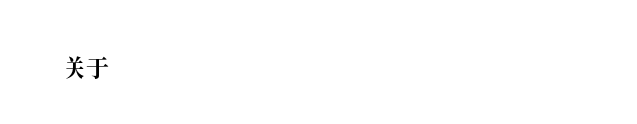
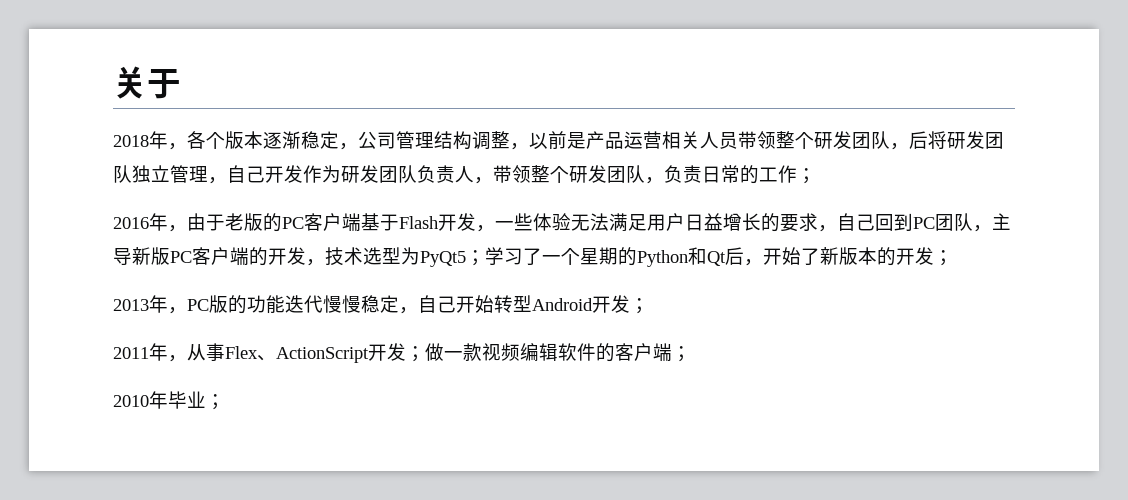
+ 2018年，各个版本逐渐稳定，公司管理结构调整，以前是产品运营相关人员带领整个研发团队，后将研发团队独立管理，自己开发作为研发团队负责人，带领整个研发团队，负责日常的工作；
+ 2016年，由于老版的PC客户端基于Flash开发，一些体验无法满足用户日益增长的要求，自己回到PC团队，主导新版PC客户端的开发，技术选型为PyQt5；学习了一个星期的Python和Qt后，开始了新版本的开发；
+ 2013年，PC版的功能迭代慢慢稳定，自己开始转型Android开发；
+ 2011年，从事Flex、ActionScript开发；做一款视频编辑软件的客户端；
+ 2010年毕业；

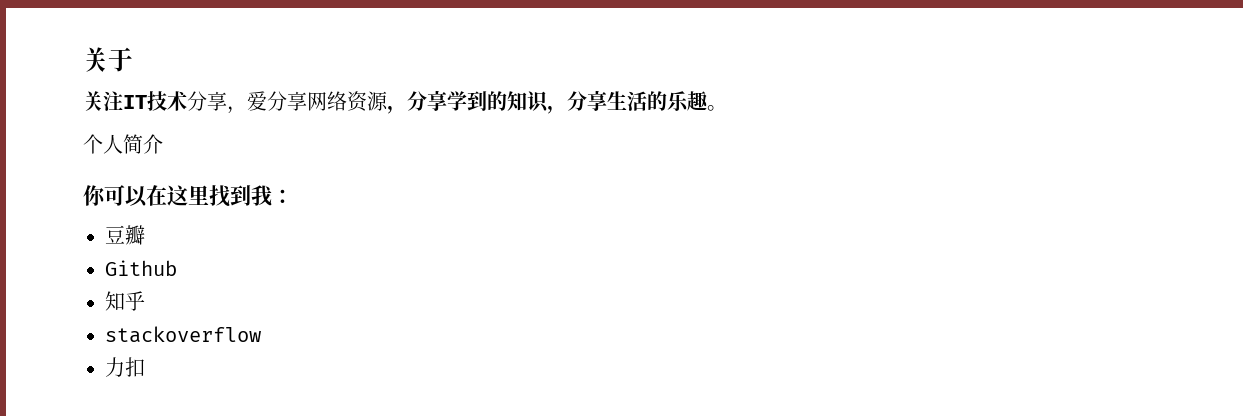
- 2018年，各个版本逐渐稳定，公司管理结构调整，以前是产品运营相关人员带领整个研发团队，后将研发团队独立管理，自己开发作为研发团队负责人，带领整个研发团队，负责日常的工作；
- 2016年，由于老版的PC客户端基于Flash开发，一些体验无法满足用户日益增长的要求，自己回到PC团队，主导新版PC客户端的开发，技术选型为PyQt5；学习了一个星期的Python和Qt后，开始了新版本的开发；
- 2013年，PC版的功能迭代慢慢稳定，自己开始转型Android开发；
- 2011年，从事Flex、ActionScript开发；做一款视频编辑软件的客户端；
- 2010年毕业；
+ 关注IT技术分享，爱分享网络资源，分享学到的知识，分享生活的乐趣。
+ 个人简介
+ 你可以在这里找到我：
+ 豆瓣
+ Github
+ 知乎
+ stackoverflow
+ 力扣

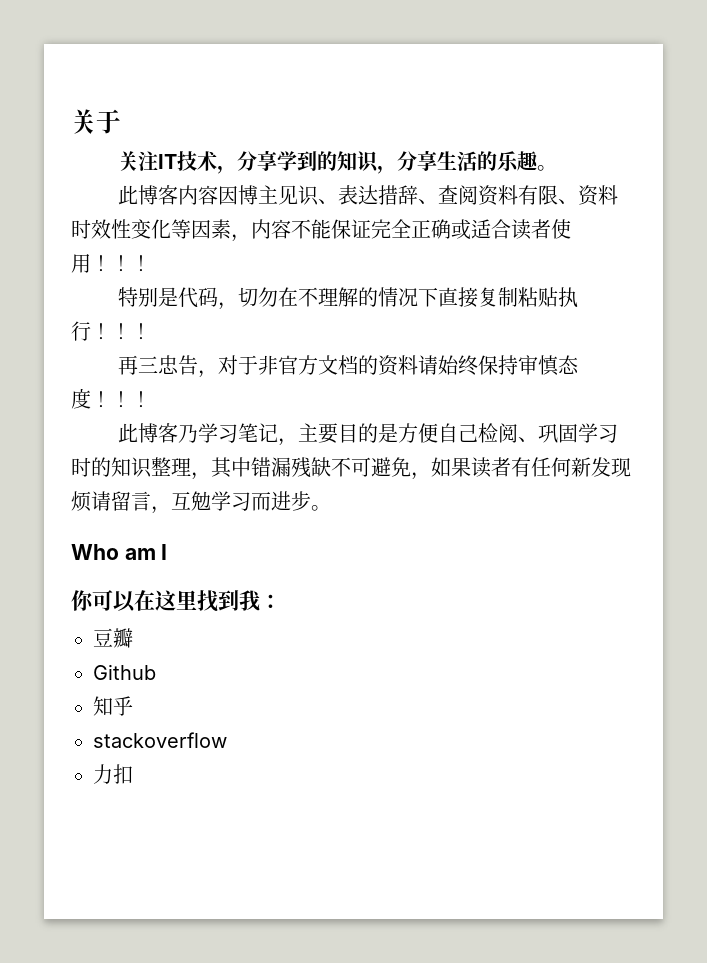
- 关注IT技术分享，爱分享网络资源，分享学到的知识，分享生活的乐趣。
+ 关注IT技术，分享学到的知识，分享生活的乐趣。
- 个人简介
+ 此博客内容因博主见识、表达措辞、查阅资料有限、资料时效性变化等因素，内容不能保证完全正确或适合读者使用！！！
+ 特别是代码，切勿在不理解的情况下直接复制粘贴执行！！！
+ 再三忠告，对于非官方文档的资料请始终保持审慎态度！！！
+ 此博客乃学习笔记，主要目的是方便自己检阅、巩固学习时的知识整理，其中错漏残缺不可避免，如果读者有任何新发现烦请留言，互勉学习而进步。
+ Who am I

